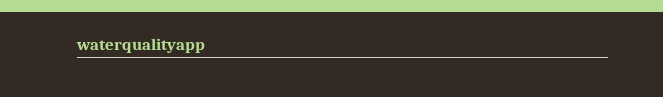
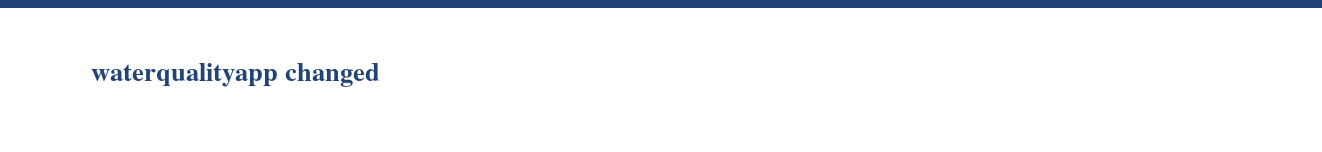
- waterqualityapp
+ waterqualityapp changed

